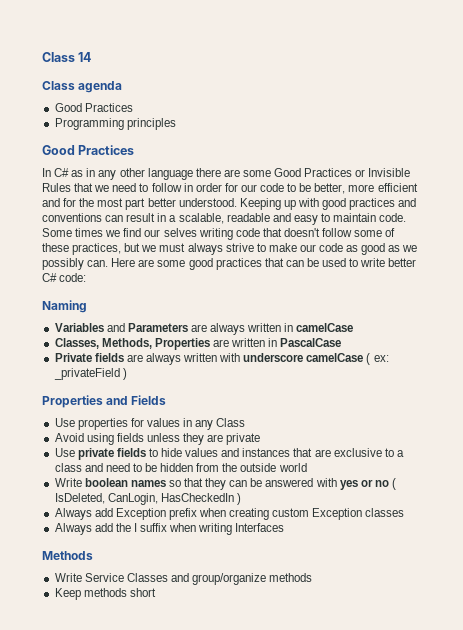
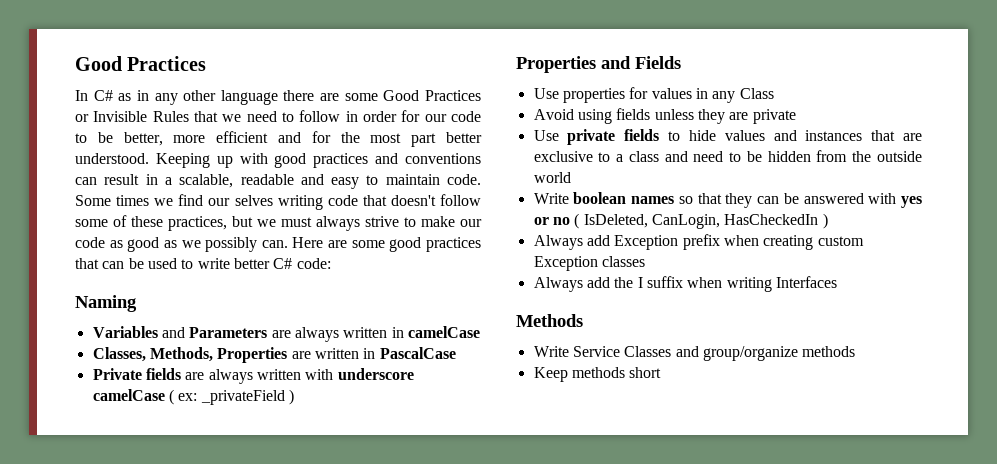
- Class 14
- Class agenda
- Good Practices
- Programming principles

